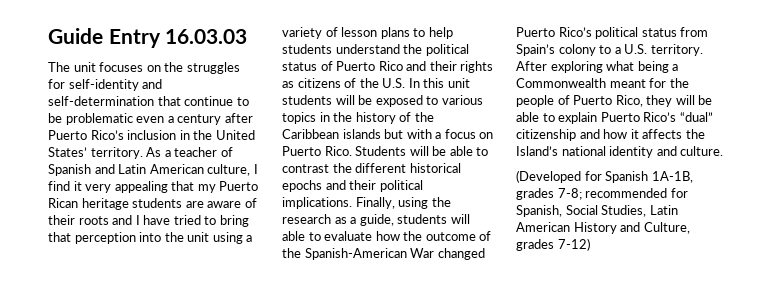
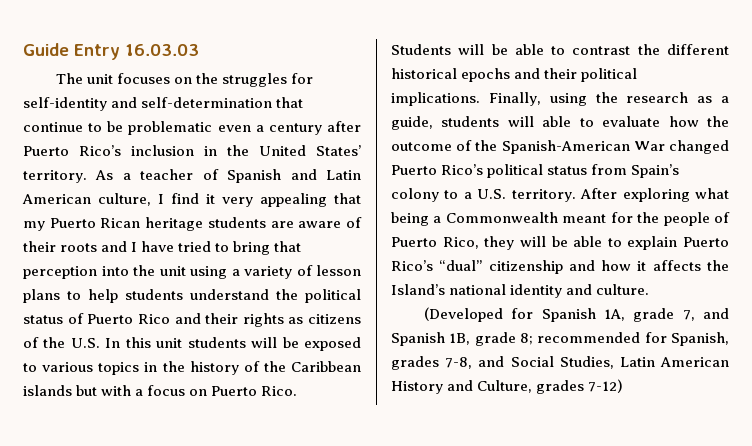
- (Developed for Spanish 1A-1B, grades 7-8; recommended for Spanish, Social Studies, Latin American History and Culture, grades 7-12)
+ (Developed for Spanish 1A, grade 7, and Spanish 1B, grade 8; recommended for Spanish, grades 7-8, and Social Studies, Latin American History and Culture, grades 7-12)

